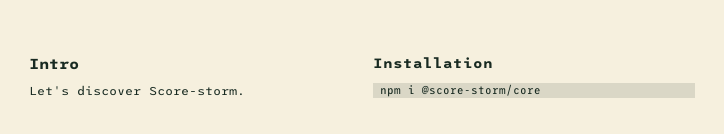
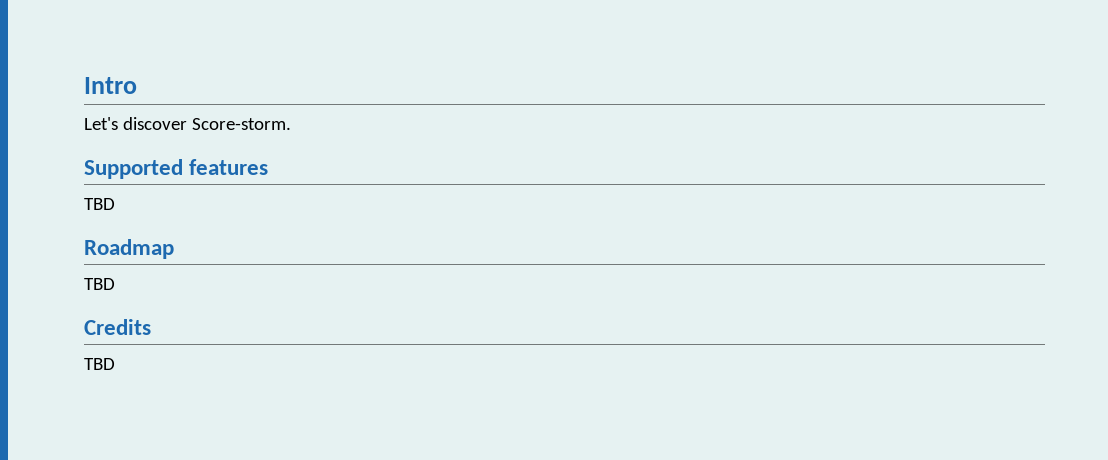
- Installation
- npm i @score-storm/core
+ Supported features
+ TBD
+ Roadmap
+ TBD
+ Credits
+ TBD

